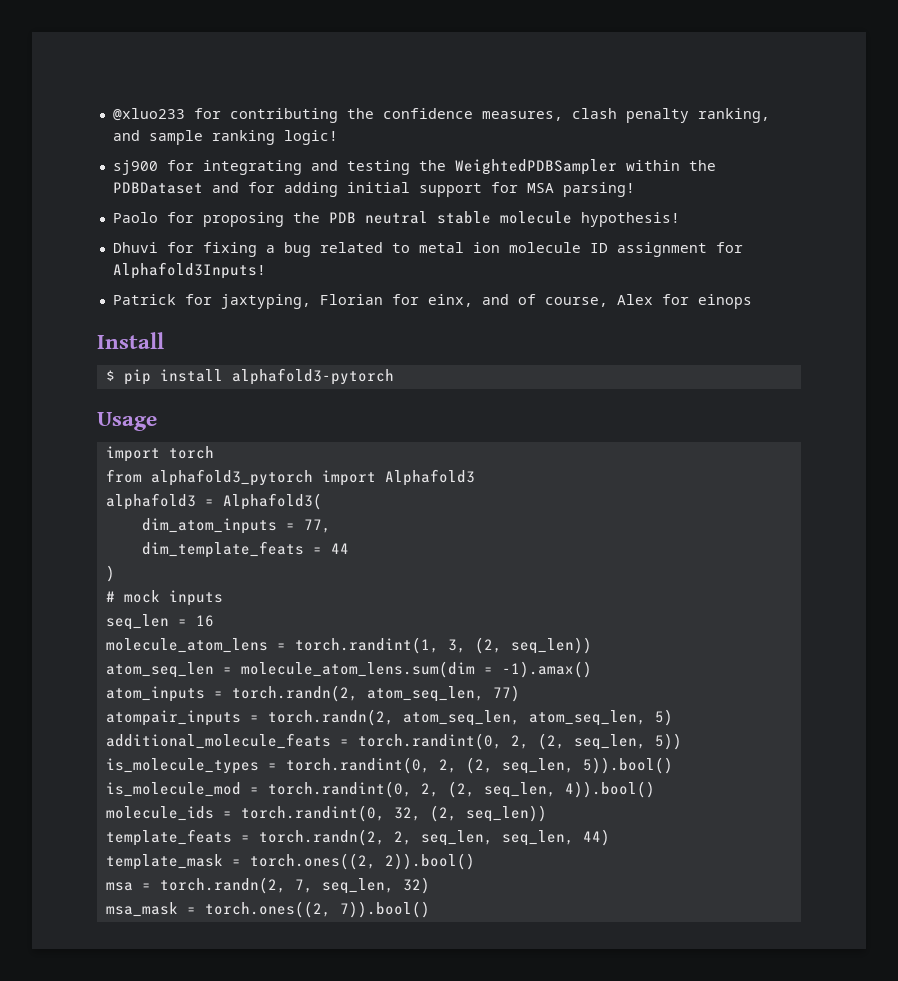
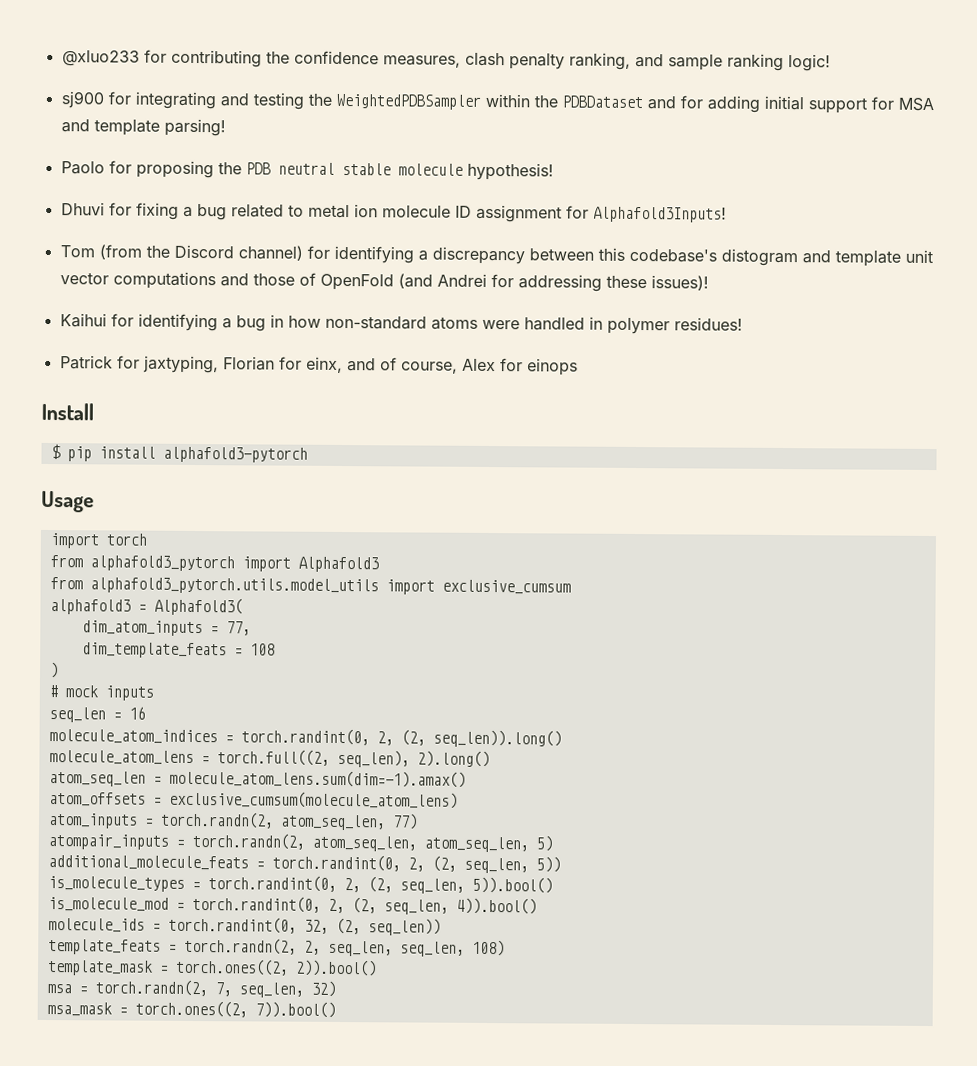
- sj900 for integrating and testing the WeightedPDBSampler within the PDBDataset and for adding initial support for MSA parsing!
+ sj900 for integrating and testing the WeightedPDBSampler within the PDBDataset and for adding initial support for MSA and template parsing!
+ Tom (from the Discord channel) for identifying a discrepancy between this codebase's distogram and template unit vector computations and those of OpenFold (and Andrei for addressing these issues)!
+ Kaihui for identifying a bug in how non-standard atoms were handled in polymer residues!
+ from alphafold3_pytorch.utils.model_utils import exclusive_cumsum
- dim_template_feats = 44
+ dim_template_feats = 108
- molecule_atom_lens = torch.randint(1, 3, (2, seq_len))
- atom_seq_len = molecule_atom_lens.sum(dim = -1).amax()
+ molecule_atom_indices = torch.randint(0, 2, (2, seq_len)).long()
+ molecule_atom_lens = torch.full((2, seq_len), 2).long()
+ atom_seq_len = molecule_atom_lens.sum(dim=-1).amax()
+ atom_offsets = exclusive_cumsum(molecule_atom_lens)
- template_feats = torch.randn(2, 2, seq_len, seq_len, 44)
+ template_feats = torch.randn(2, 2, seq_len, seq_len, 108)

